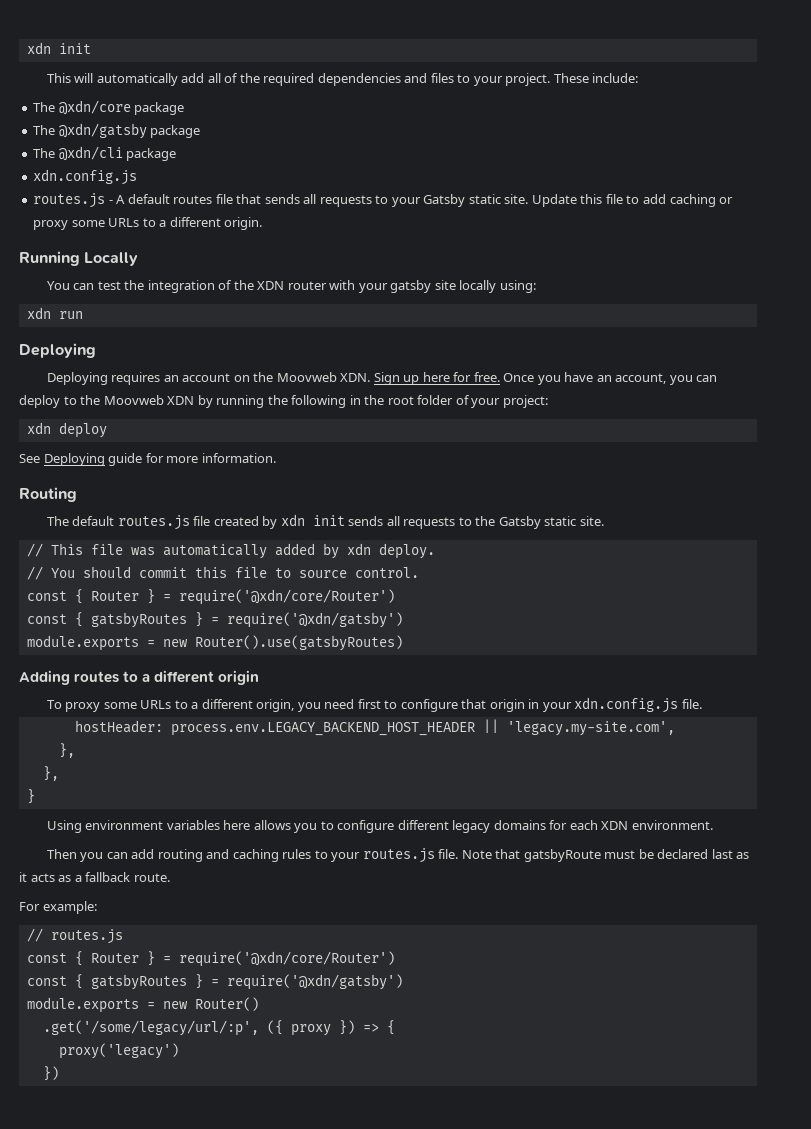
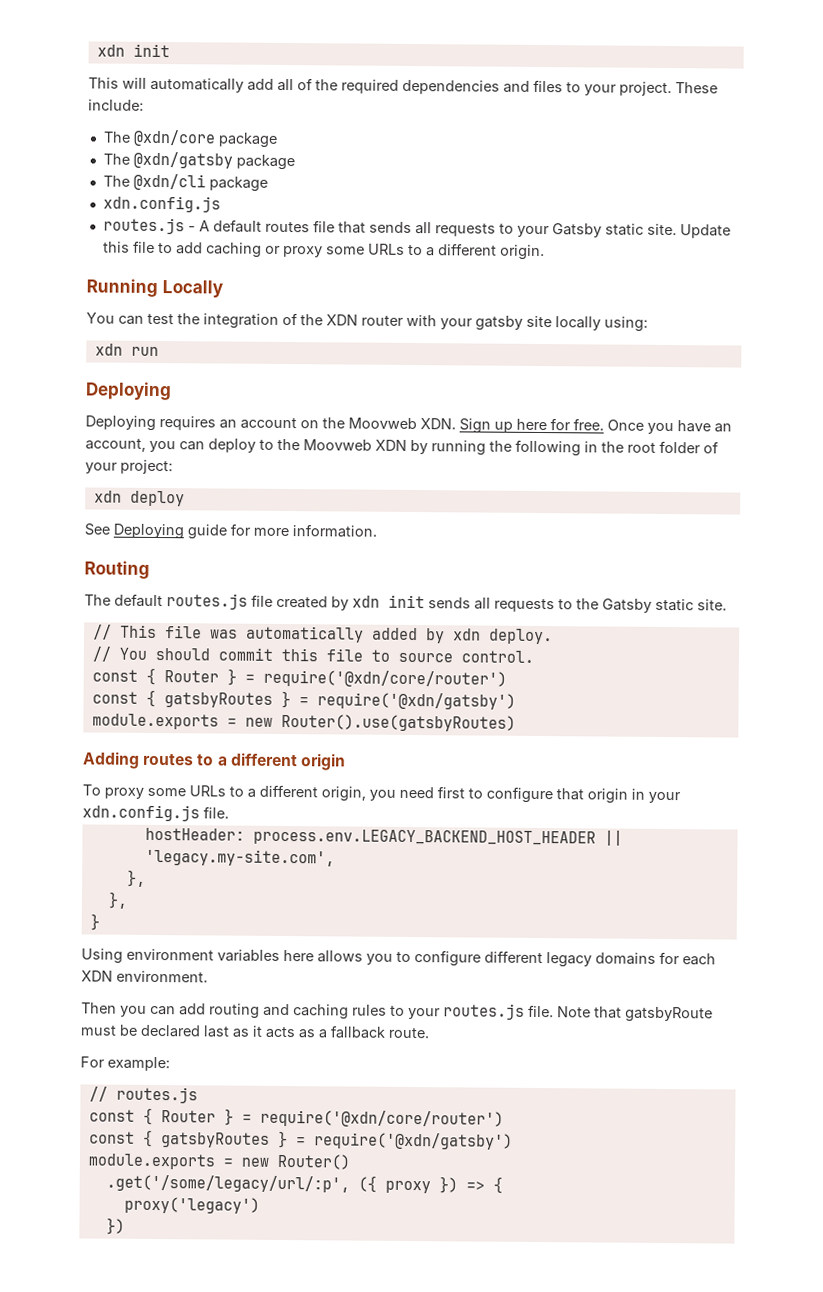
  // You should commit this file to source control.
- const { Router } = require('@xdn/core/Router')
+ const { Router } = require('@xdn/core/router')
  For example:
  // routes.js
- const { Router } = require('@xdn/core/Router')
+ const { Router } = require('@xdn/core/router')

